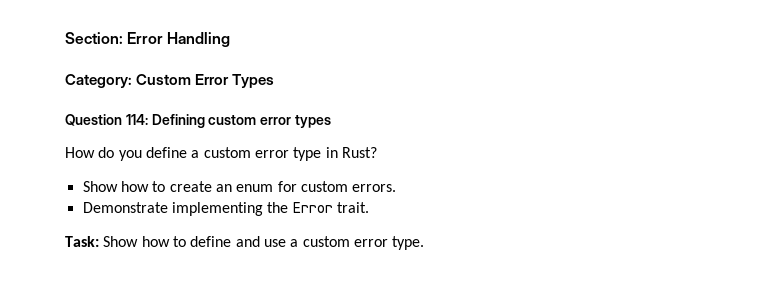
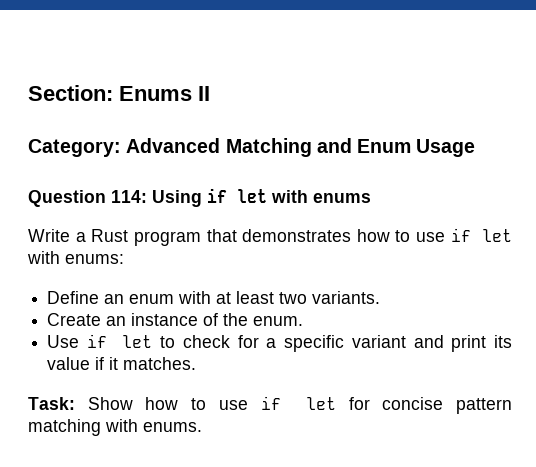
- Section: Error Handling
+ Section: Enums II
- Category: Custom Error Types
- Question 114: Defining custom error types
- How do you define a custom error type in Rust?
- Show how to create an enum for custom errors.
- Demonstrate implementing the Error trait.
- Task: Show how to define and use a custom error type.
+ Category: Advanced Matching and Enum Usage
+ Question 114: Using if let with enums
+ Write a Rust program that demonstrates how to use if let with enums:
+ Define an enum with at least two variants.
+ Create an instance of the enum.
+ Use if let to check for a specific variant and print its value if it matches.
+ Task: Show how to use if let for concise pattern matching with enums.

